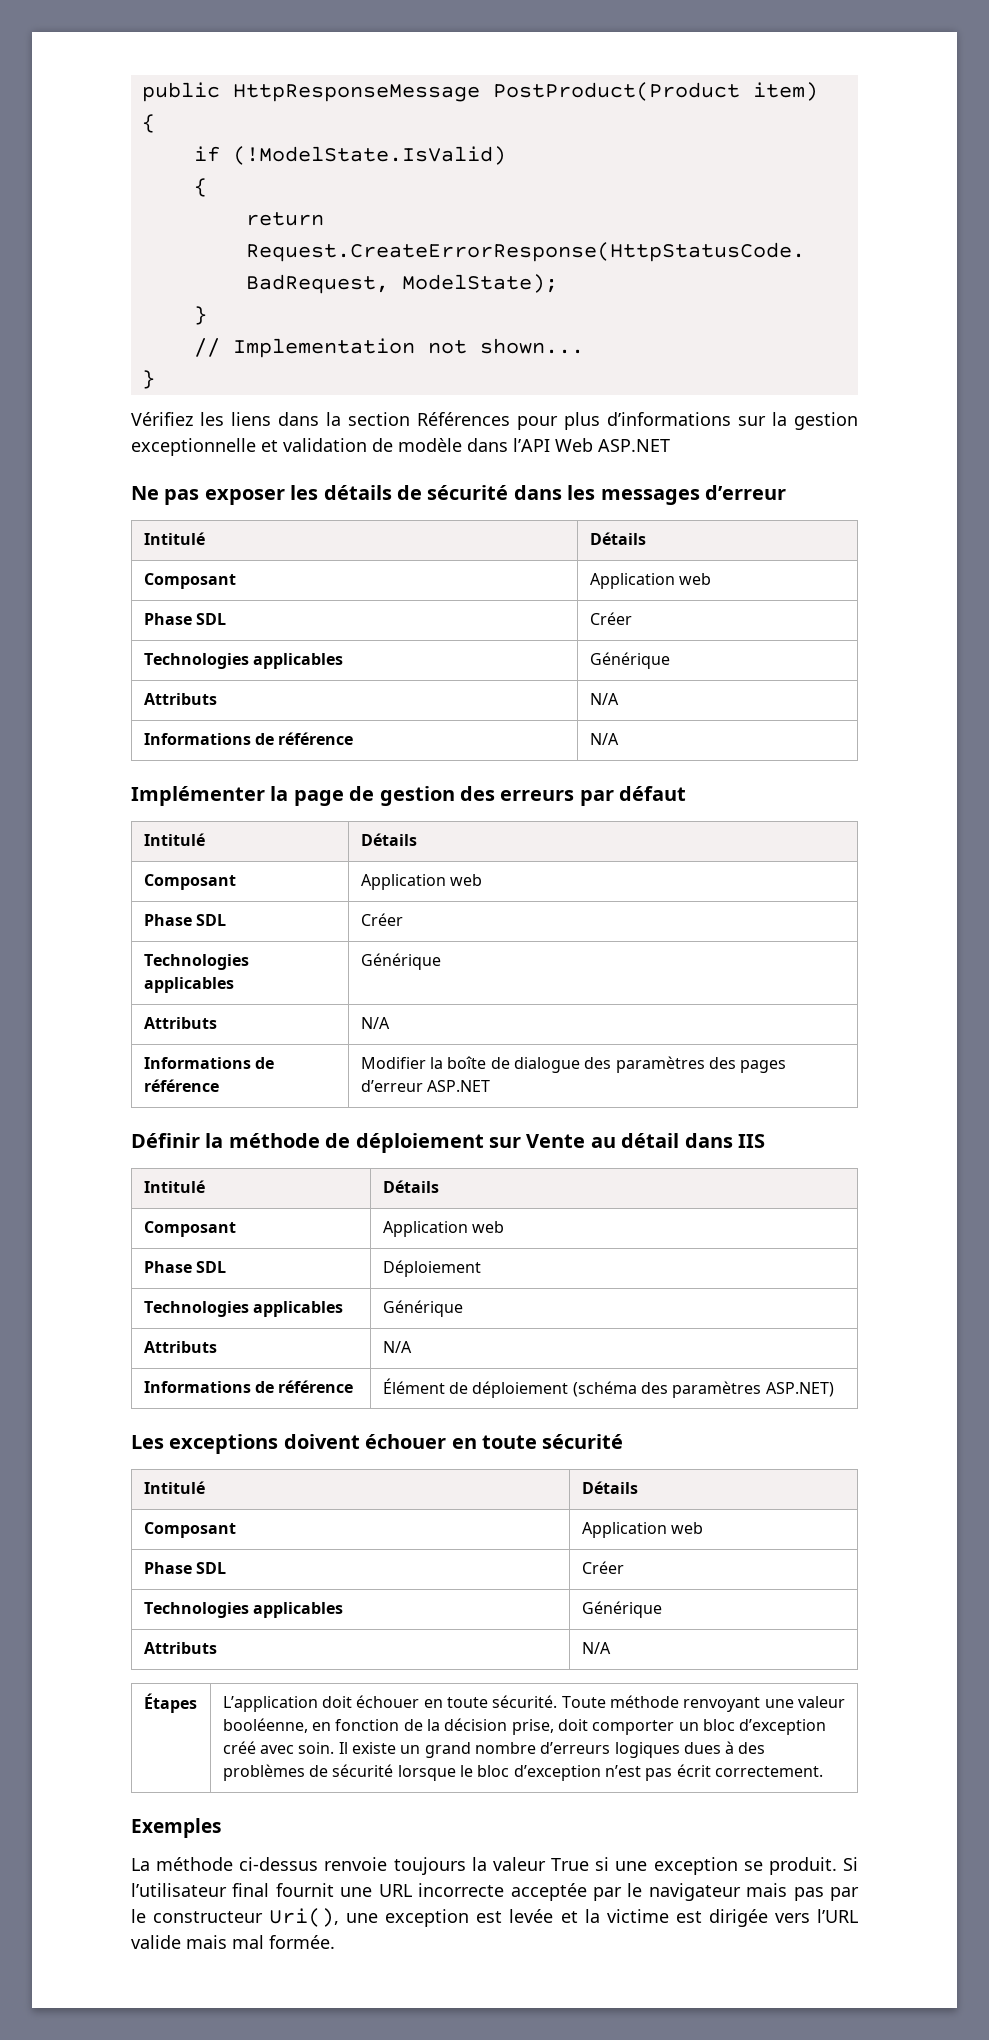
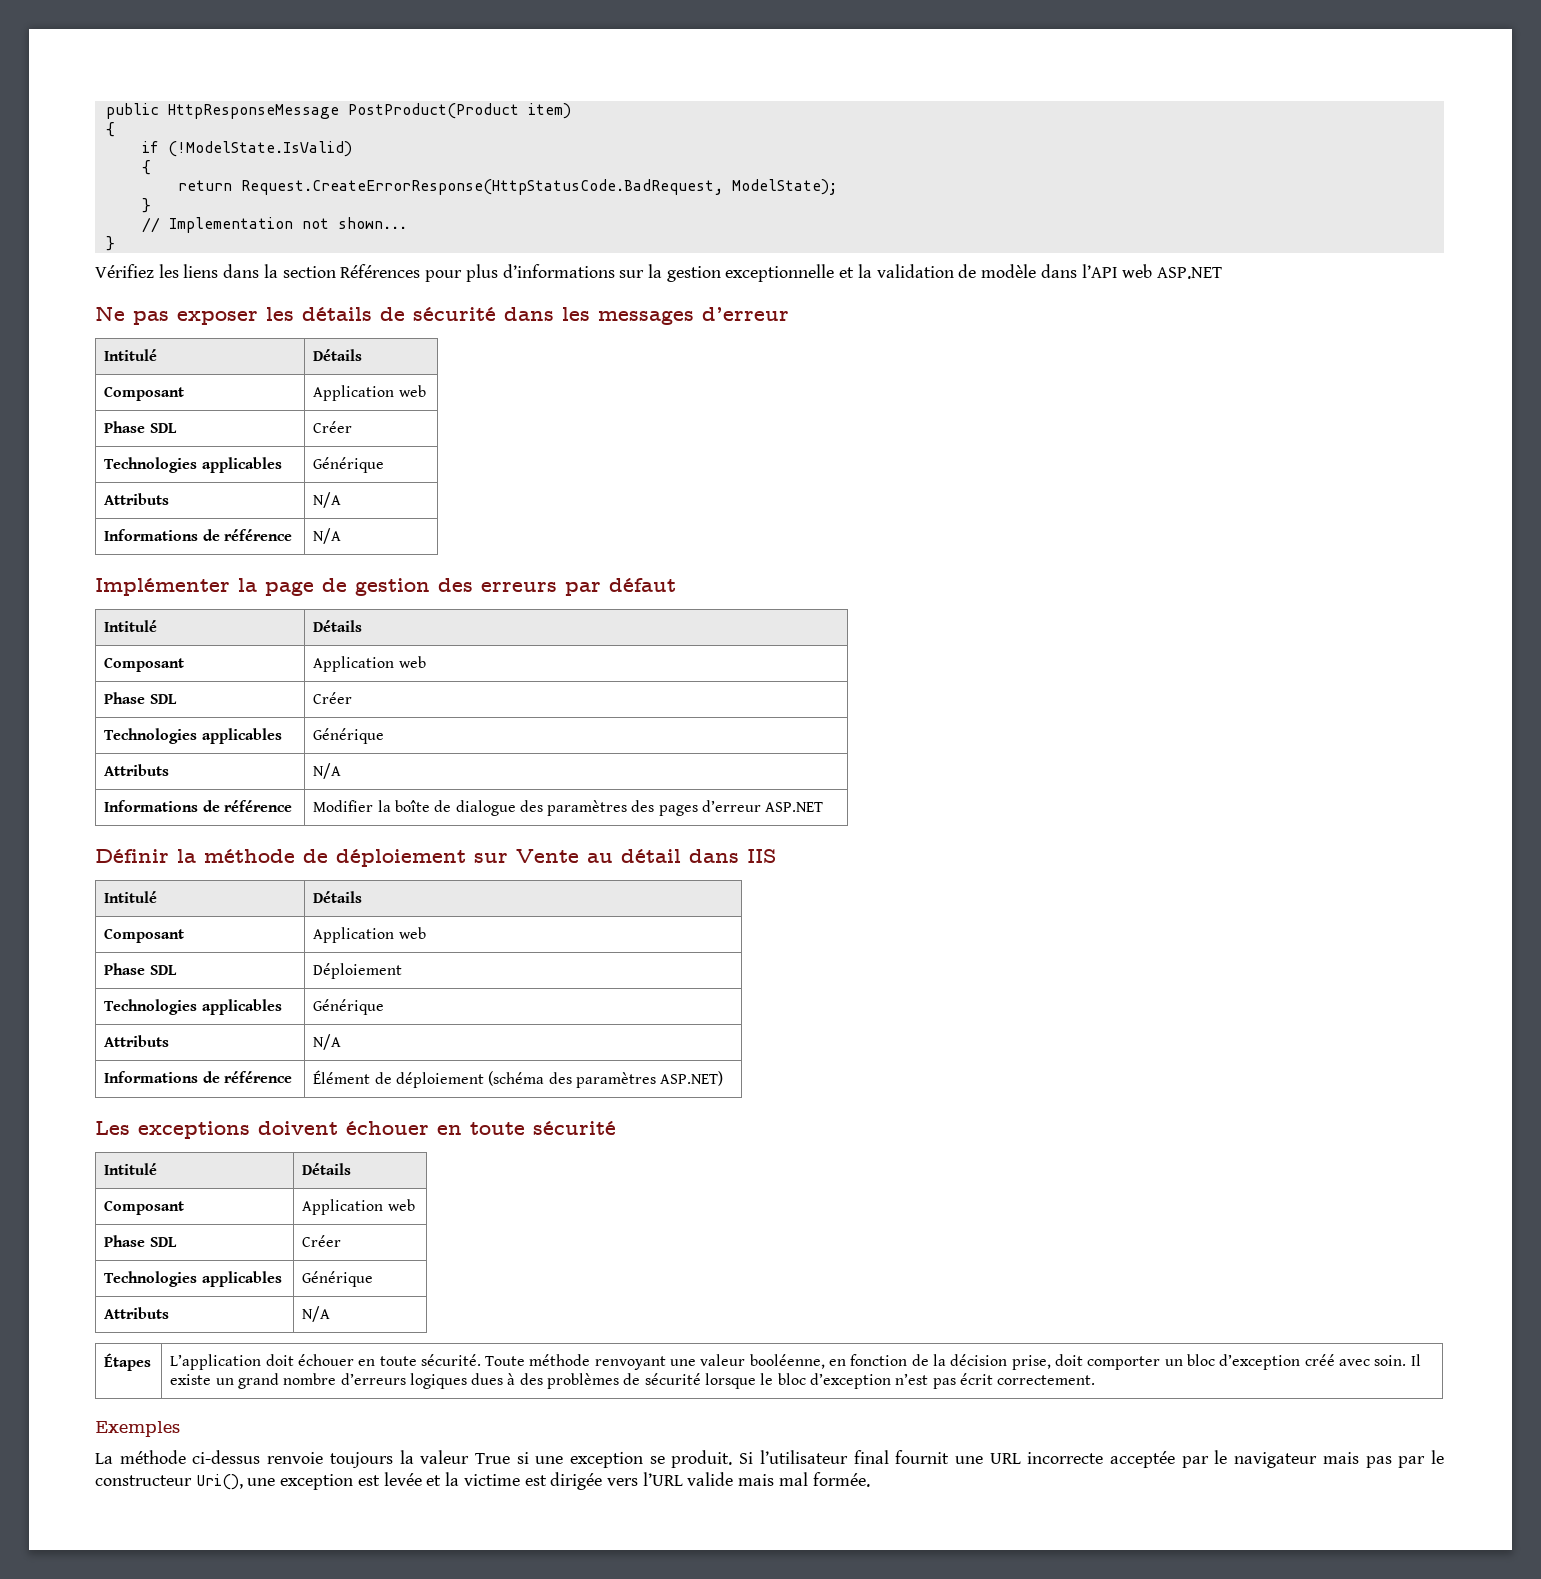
- Vérifiez les liens dans la section Références pour plus d’informations sur la gestion exceptionnelle et validation de modèle dans l’API Web ASP.NET
+ Vérifiez les liens dans la section Références pour plus d’informations sur la gestion exceptionnelle et la validation de modèle dans l’API web ASP.NET

